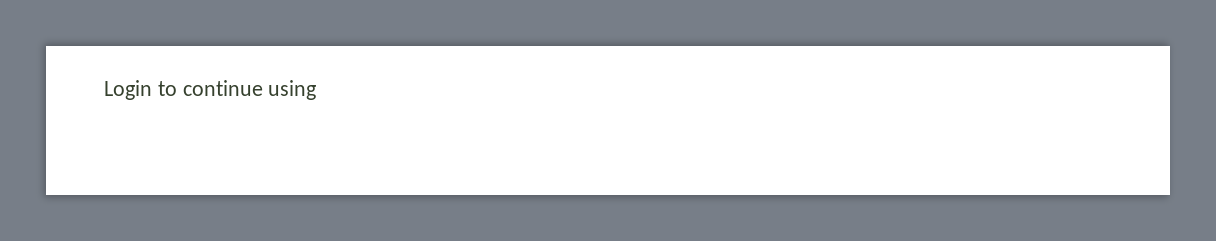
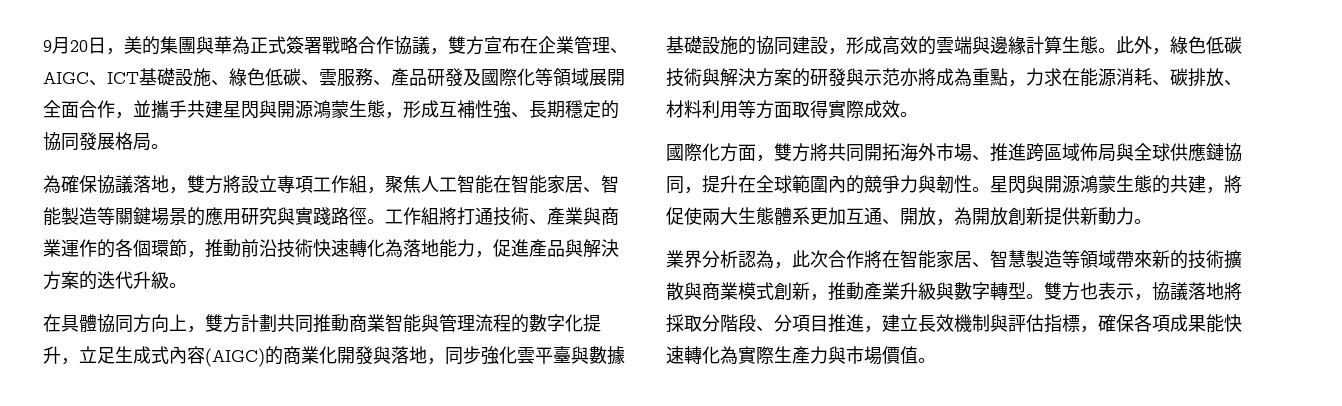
- Login to continue using
+ 9月20日，美的集團與華為正式簽署戰略合作協議，雙方宣布在企業管理、AIGC、ICT基礎設施、綠色低碳、雲服務、產品研發及國際化等領域展開全面合作，並攜手共建星閃與開源鴻蒙生態，形成互補性強、長期穩定的協同發展格局。
+ 為確保協議落地，雙方將設立專項工作組，聚焦人工智能在智能家居、智能製造等關鍵場景的應用研究與實踐路徑。工作組將打通技術、產業與商業運作的各個環節，推動前沿技術快速轉化為落地能力，促進產品與解決方案的迭代升級。
+ 在具體協同方向上，雙方計劃共同推動商業智能與管理流程的數字化提升，立足生成式內容(AIGC)的商業化開發與落地，同步強化雲平臺與數據基礎設施的協同建設，形成高效的雲端與邊緣計算生態。此外，綠色低碳技術與解決方案的研發與示范亦將成為重點，力求在能源消耗、碳排放、材料利用等方面取得實際成效。
+ 國際化方面，雙方將共同開拓海外市場、推進跨區域佈局與全球供應鏈協同，提升在全球範圍內的競爭力與韌性。星閃與開源鴻蒙生態的共建，將促使兩大生態體系更加互通、開放，為開放創新提供新動力。
+ 業界分析認為，此次合作將在智能家居、智慧製造等領域帶來新的技術擴散與商業模式創新，推動產業升級與數字轉型。雙方也表示，協議落地將採取分階段、分項目推進，建立長效機制與評估指標，確保各項成果能快速轉化為實際生產力與市場價值。

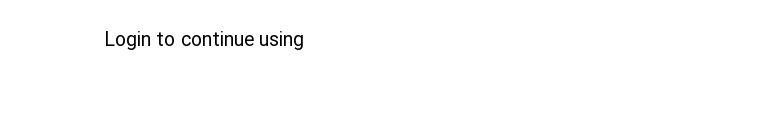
- 9月20日，美的集團與華為正式簽署戰略合作協議，雙方宣布在企業管理、AIGC、ICT基礎設施、綠色低碳、雲服務、產品研發及國際化等領域展開全面合作，並攜手共建星閃與開源鴻蒙生態，形成互補性強、長期穩定的協同發展格局。
- 為確保協議落地，雙方將設立專項工作組，聚焦人工智能在智能家居、智能製造等關鍵場景的應用研究與實踐路徑。工作組將打通技術、產業與商業運作的各個環節，推動前沿技術快速轉化為落地能力，促進產品與解決方案的迭代升級。
- 在具體協同方向上，雙方計劃共同推動商業智能與管理流程的數字化提升，立足生成式內容(AIGC)的商業化開發與落地，同步強化雲平臺與數據基礎設施的協同建設，形成高效的雲端與邊緣計算生態。此外，綠色低碳技術與解決方案的研發與示范亦將成為重點，力求在能源消耗、碳排放、材料利用等方面取得實際成效。
- 國際化方面，雙方將共同開拓海外市場、推進跨區域佈局與全球供應鏈協同，提升在全球範圍內的競爭力與韌性。星閃與開源鴻蒙生態的共建，將促使兩大生態體系更加互通、開放，為開放創新提供新動力。
- 業界分析認為，此次合作將在智能家居、智慧製造等領域帶來新的技術擴散與商業模式創新，推動產業升級與數字轉型。雙方也表示，協議落地將採取分階段、分項目推進，建立長效機制與評估指標，確保各項成果能快速轉化為實際生產力與市場價值。
+ Login to continue using

